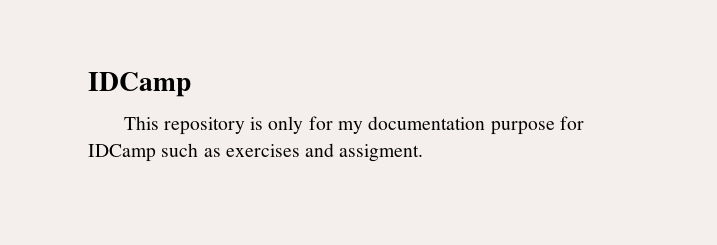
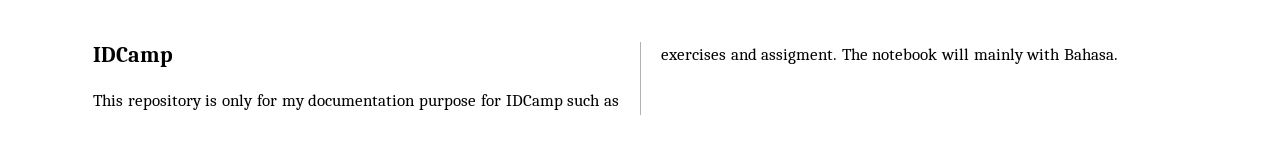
+ The notebook will mainly with Bahasa.

